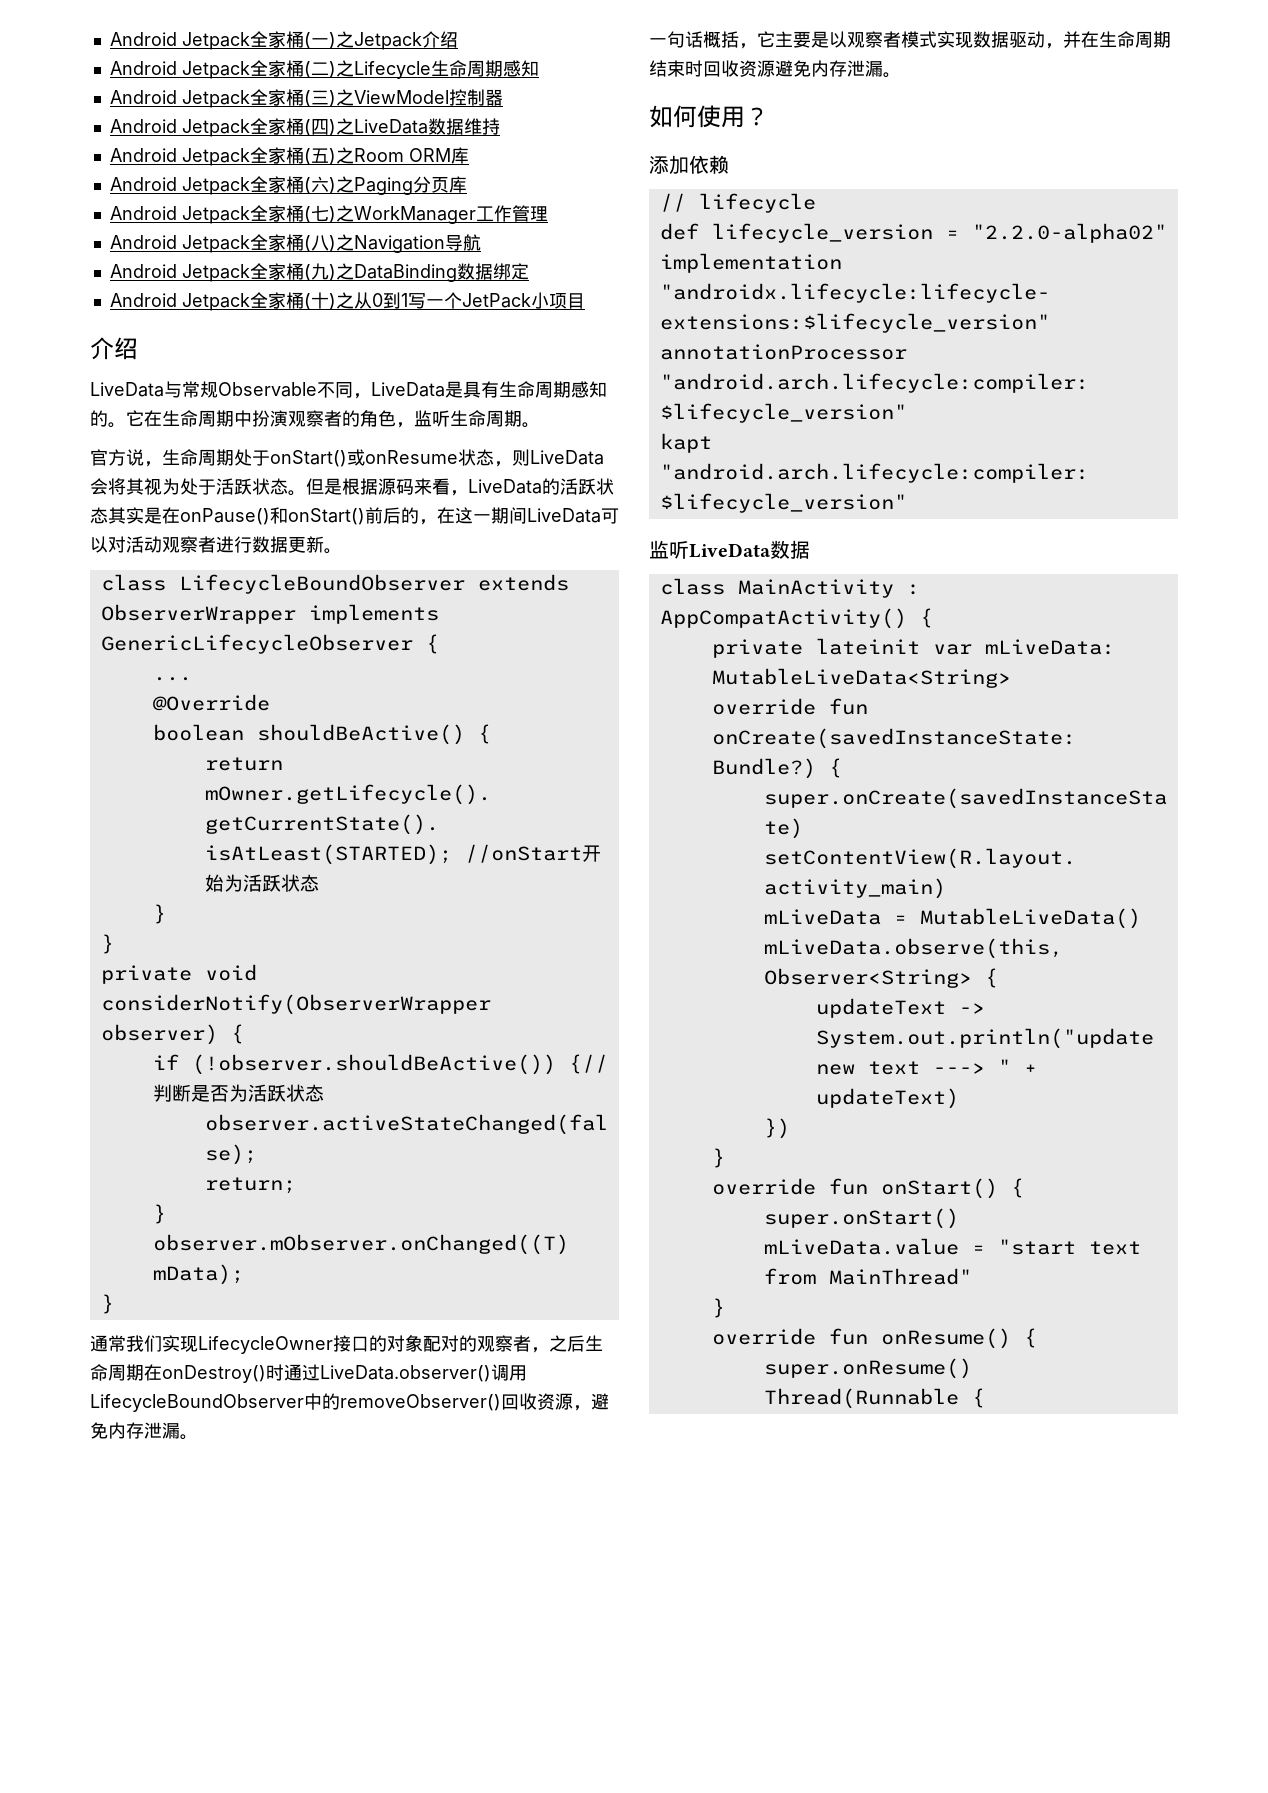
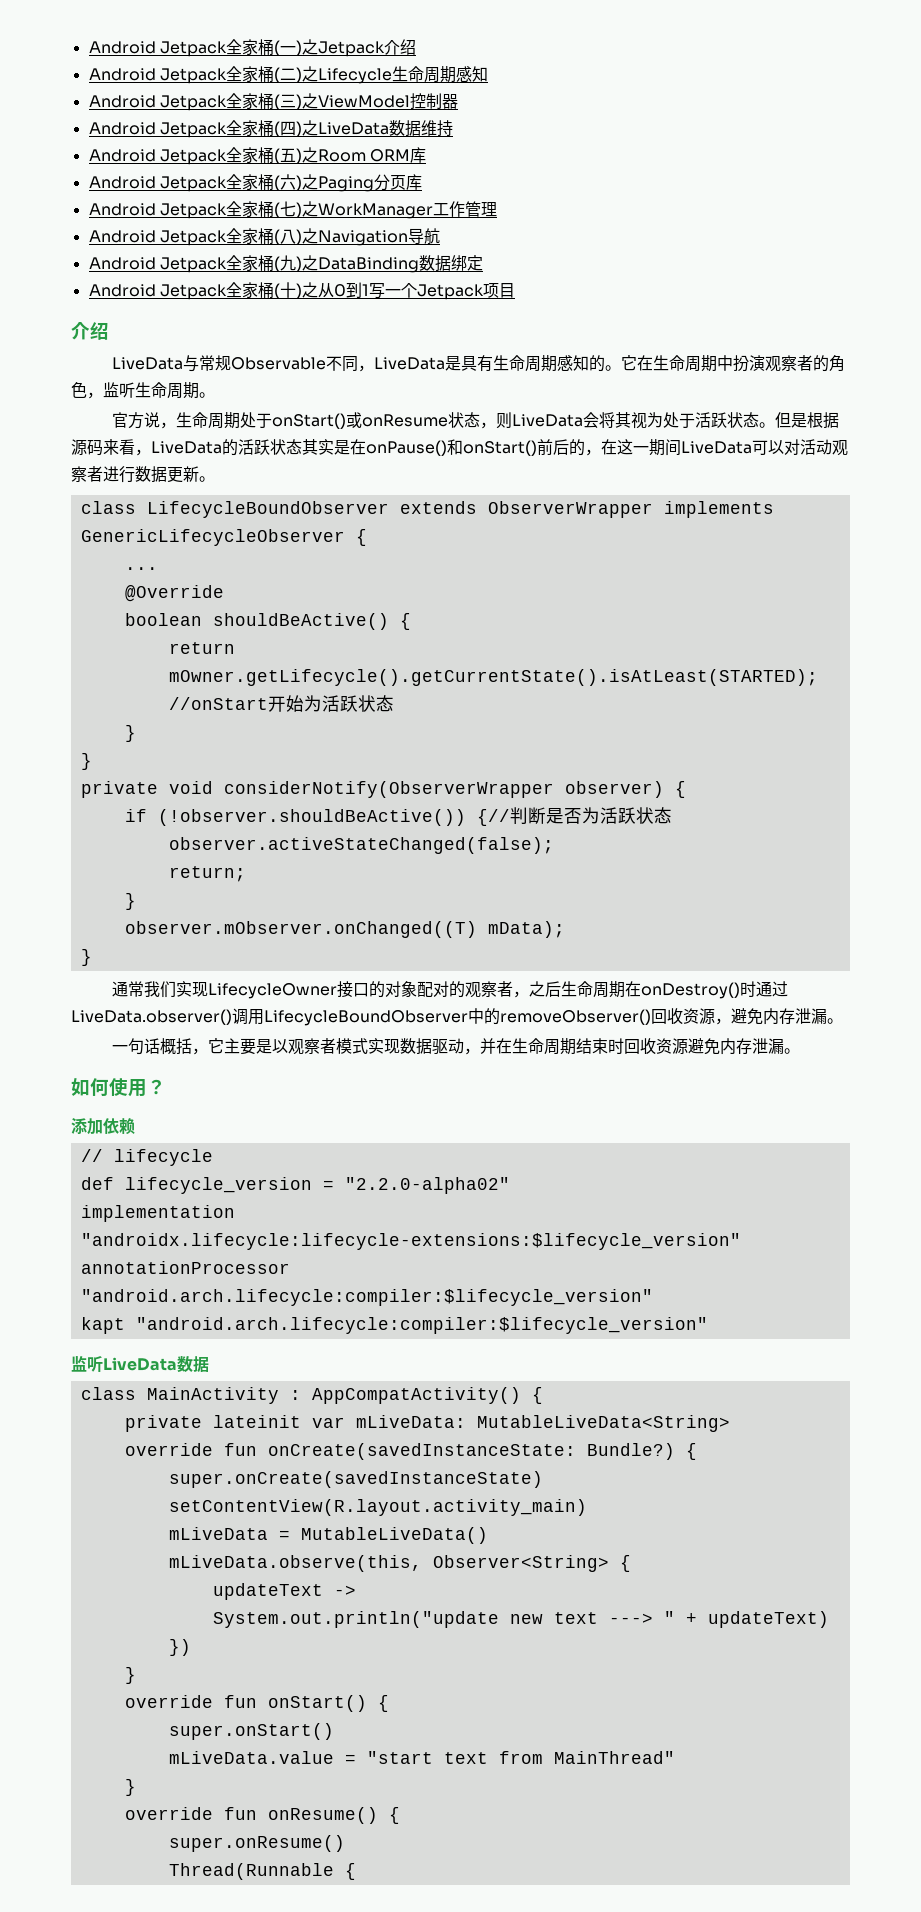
- Android Jetpack全家桶(十)之从0到1写一个JetPack小项目
+ Android Jetpack全家桶(十)之从0到1写一个Jetpack项目

